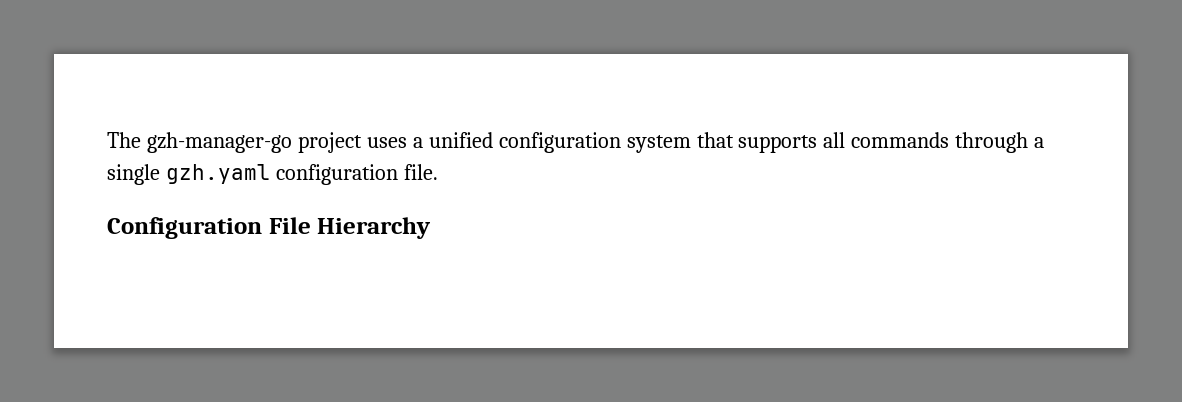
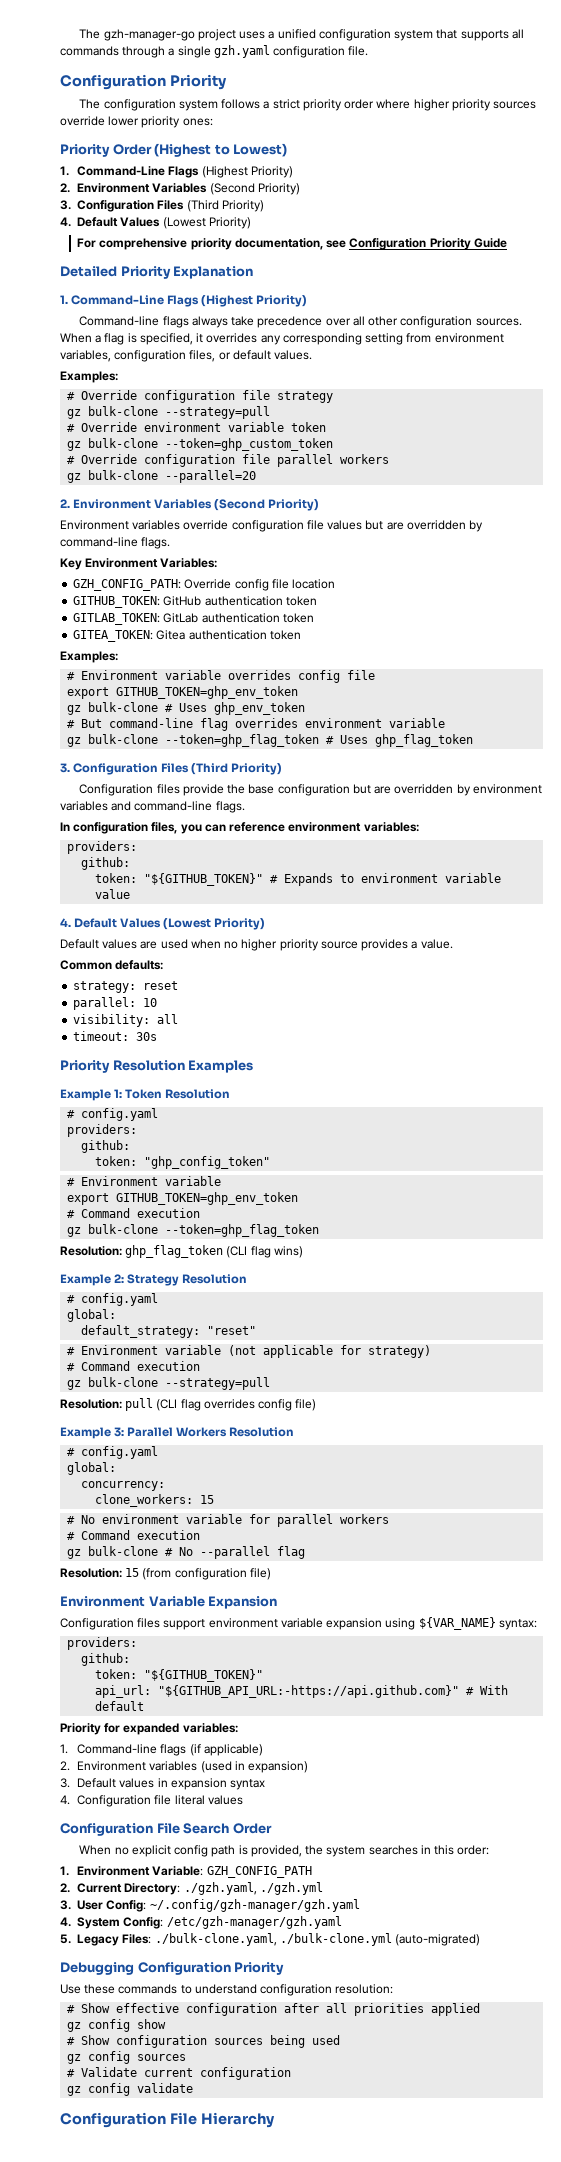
  The gzh-manager-go project uses a unified configuration system that supports all commands through a single gzh.yaml configuration file.
+ Configuration Priority
+ The configuration system follows a strict priority order where higher priority sources override lower priority ones:
+ Priority Order (Highest to Lowest)
+ 1. Command-Line Flags (Highest Priority)
+ 2. Environment Variables (Second Priority)
+ 3. Configuration Files (Third Priority)
+ 4. Default Values (Lowest Priority)
+ For comprehensive priority documentation, see Configuration Priority Guide
+ Detailed Priority Explanation
+ 1. Command-Line Flags (Highest Priority)
+ Command-line flags always take precedence over all other configuration sources. When a flag is specified, it overrides any corresponding setting from environment variables, configuration files, or default values.
+ Examples:
+ # Override configuration file strategy
+ gz bulk-clone --strategy=pull
+ # Override environment variable token
+ gz bulk-clone --token=ghp_custom_token
+ # Override configuration file parallel workers
+ gz bulk-clone --parallel=20
+ 2. Environment Variables (Second Priority)
+ Environment variables override configuration file values but are overridden by command-line flags.
+ Key Environment Variables:
+ GZH_CONFIG_PATH: Override config file location
+ GITHUB_TOKEN: GitHub authentication token
+ GITLAB_TOKEN: GitLab authentication token
+ GITEA_TOKEN: Gitea authentication token
+ Examples:
+ # Environment variable overrides config file
+ export GITHUB_TOKEN=ghp_env_token
+ gz bulk-clone # Uses ghp_env_token
+ # But command-line flag overrides environment variable
+ gz bulk-clone --token=ghp_flag_token # Uses ghp_flag_token
+ 3. Configuration Files (Third Priority)
+ Configuration files provide the base configuration but are overridden by environment variables and command-line flags.
+ In configuration files, you can reference environment variables:
+ providers:
+ github:
+ token: "${GITHUB_TOKEN}" # Expands to environment variable value
+ 4. Default Values (Lowest Priority)
+ Default values are used when no higher priority source provides a value.
+ Common defaults:
+ strategy: reset
+ parallel: 10
+ visibility: all
+ timeout: 30s
+ Priority Resolution Examples
+ Example 1: Token Resolution
+ # config.yaml
+ providers:
+ github:
+ token: "ghp_config_token"
+ # Environment variable
+ export GITHUB_TOKEN=ghp_env_token
+ # Command execution
+ gz bulk-clone --token=ghp_flag_token
+ Resolution: ghp_flag_token (CLI flag wins)
+ Example 2: Strategy Resolution
+ # config.yaml
+ global:
+ default_strategy: "reset"
+ # Environment variable (not applicable for strategy)
+ # Command execution
+ gz bulk-clone --strategy=pull
+ Resolution: pull (CLI flag overrides config file)
+ Example 3: Parallel Workers Resolution
+ # config.yaml
+ global:
+ concurrency:
+ clone_workers: 15
+ # No environment variable for parallel workers
+ # Command execution
+ gz bulk-clone # No --parallel flag
+ Resolution: 15 (from configuration file)
+ Environment Variable Expansion
+ Configuration files support environment variable expansion using ${VAR_NAME} syntax:
+ providers:
+ github:
+ token: "${GITHUB_TOKEN}"
+ api_url: "${GITHUB_API_URL:-https://api.github.com}" # With default
+ Priority for expanded variables:
+ 1. Command-line flags (if applicable)
+ 2. Environment variables (used in expansion)
+ 3. Default values in expansion syntax
+ 4. Configuration file literal values
+ Configuration File Search Order
+ When no explicit config path is provided, the system searches in this order:
+ 1. Environment Variable: GZH_CONFIG_PATH
+ 2. Current Directory: ./gzh.yaml, ./gzh.yml
+ 3. User Config: ~/.config/gzh-manager/gzh.yaml
+ 4. System Config: /etc/gzh-manager/gzh.yaml
+ 5. Legacy Files: ./bulk-clone.yaml, ./bulk-clone.yml (auto-migrated)
+ Debugging Configuration Priority
+ Use these commands to understand configuration resolution:
+ # Show effective configuration after all priorities applied
+ gz config show
+ # Show configuration sources being used
+ gz config sources
+ # Validate current configuration
+ gz config validate

